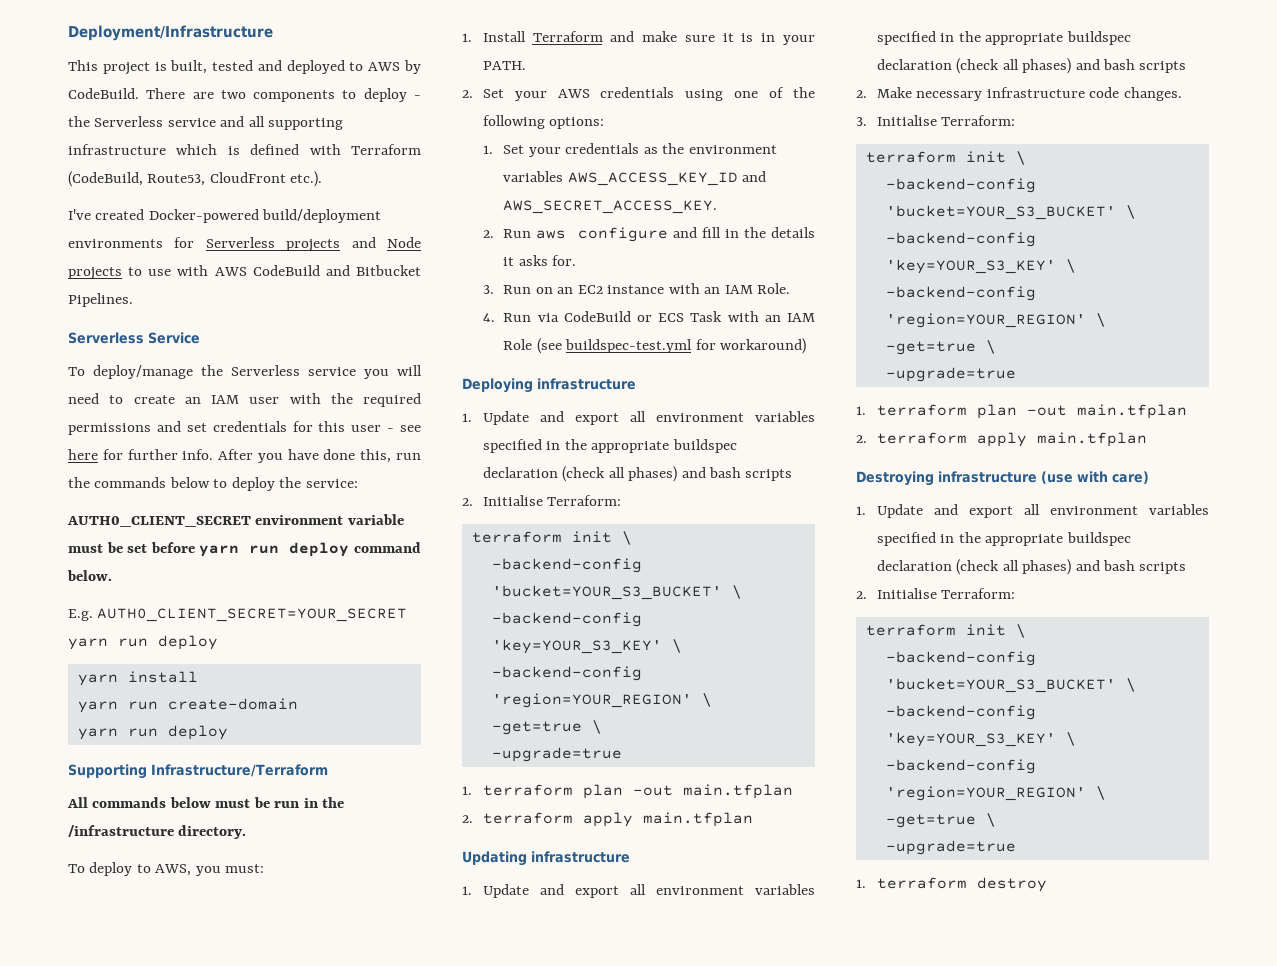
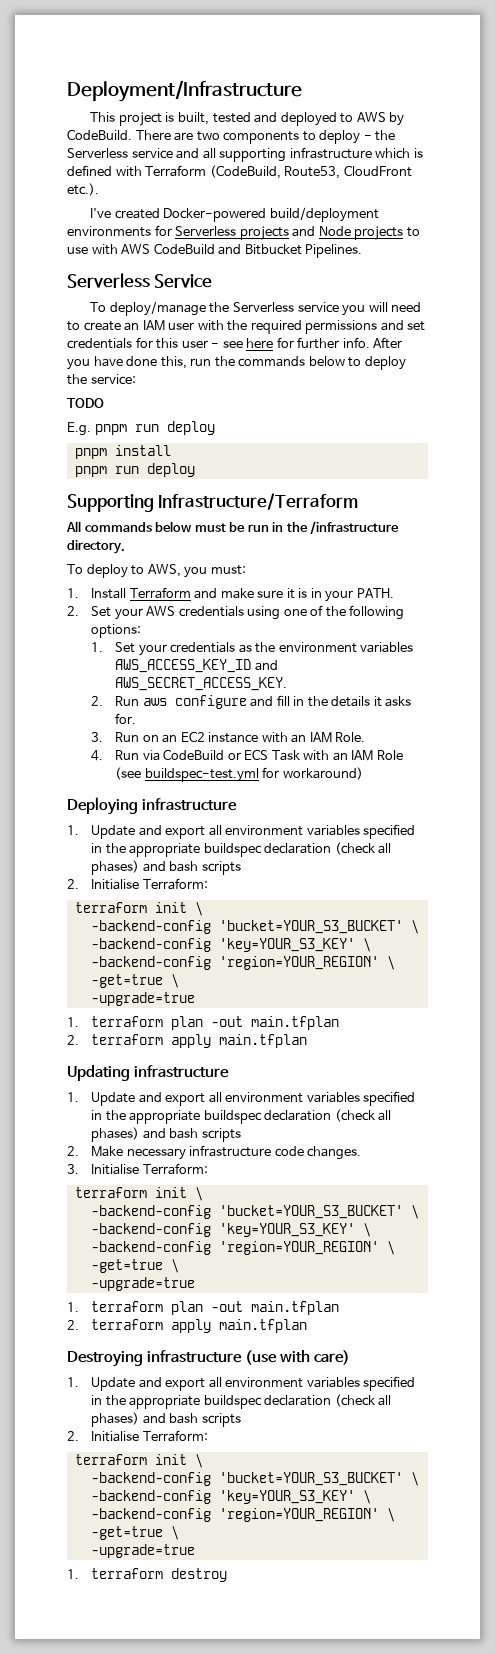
- AUTH0_CLIENT_SECRET environment variable must be set before yarn run deploy command below.
+ TODO
- E.g. AUTH0_CLIENT_SECRET=YOUR_SECRET yarn run deploy
- yarn install
- yarn run create-domain
- yarn run deploy
+ E.g. pnpm run deploy
+ pnpm install
+ pnpm run deploy

